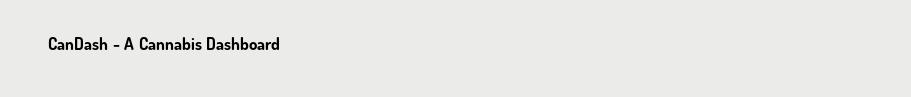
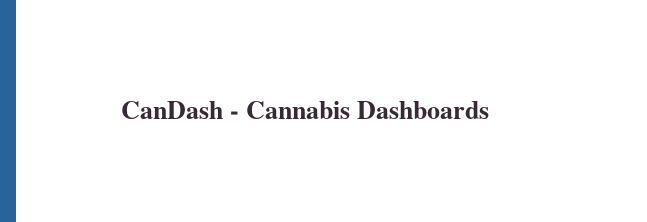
- CanDash - A Cannabis Dashboard
+ CanDash - Cannabis Dashboards

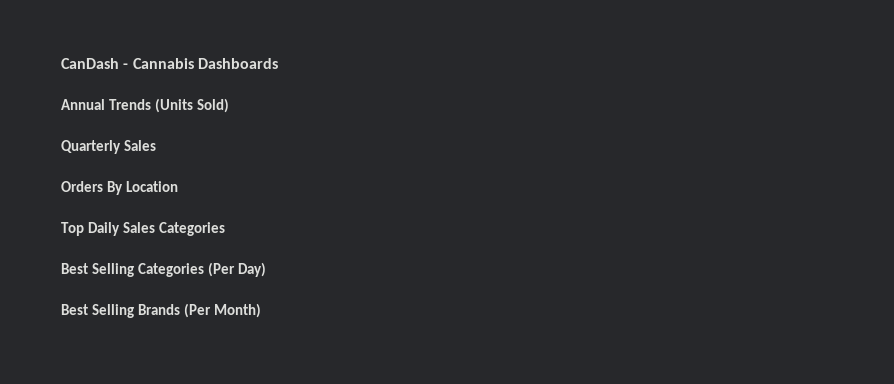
+ Annual Trends (Units Sold)
+ Quarterly Sales
+ Orders By Location
+ Top Daily Sales Categories
+ Best Selling Categories (Per Day)
+ Best Selling Brands (Per Month)

